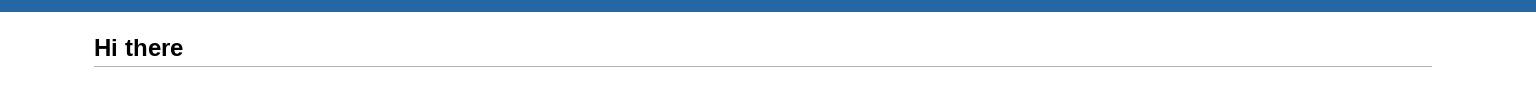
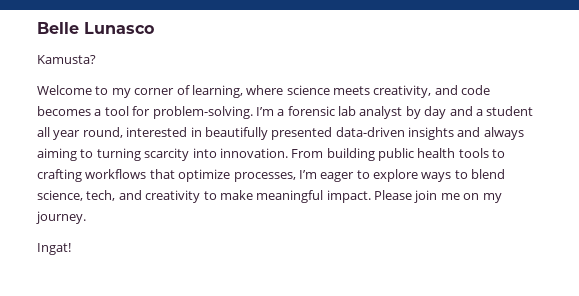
- Hi there
+ Belle Lunasco
+ Kamusta?
+ Welcome to my corner of learning, where science meets creativity, and code becomes a tool for problem-solving. I’m a forensic lab analyst by day and a student all year round, interested in beautifully presented data-driven insights and always aiming to turning scarcity into innovation. From building public health tools to crafting workflows that optimize processes, I’m eager to explore ways to blend science, tech, and creativity to make meaningful impact. Please join me on my journey.
+ Ingat!

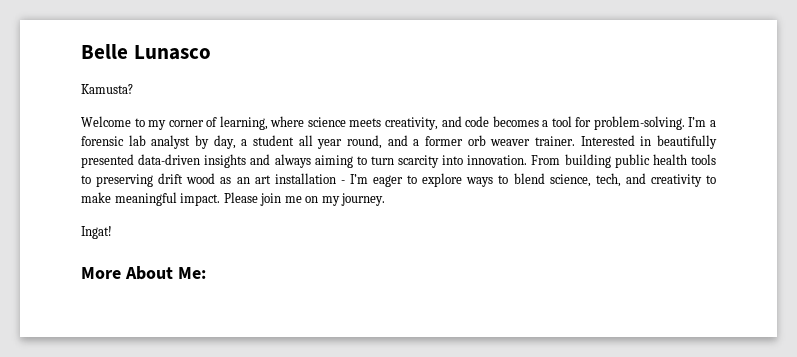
- I’m a forensic lab analyst by day and a student all year round, interested in beautifully presented data-driven insights and always aiming to turning scarcity into innovation.
+ I’m a forensic lab analyst by day, a student all year round, and a former orb weaver trainer. Interested in beautifully presented data-driven insights and always aiming to turn scarcity into innovation.
- From building public health tools to crafting workflows that optimize processes, I’m eager to explore ways to blend science, tech, and creativity to make meaningful impact.
+ From building public health tools to preserving drift wood as an art installation - I’m eager to explore ways to blend science, tech, and creativity to make meaningful impact.
+ More About Me:

